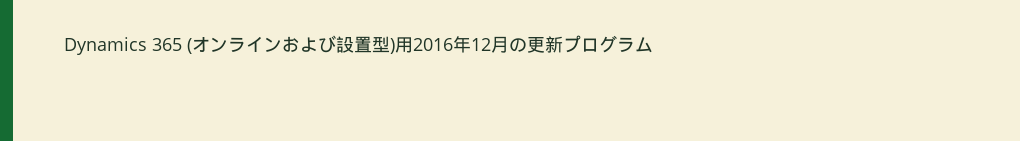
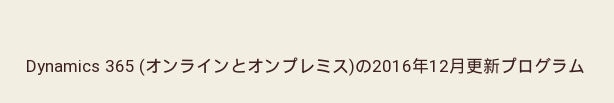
- Dynamics 365 (オンラインおよび設置型)用2016年12月の更新プログラム
+ Dynamics 365 (オンラインとオンプレミス)の2016年12月更新プログラム

